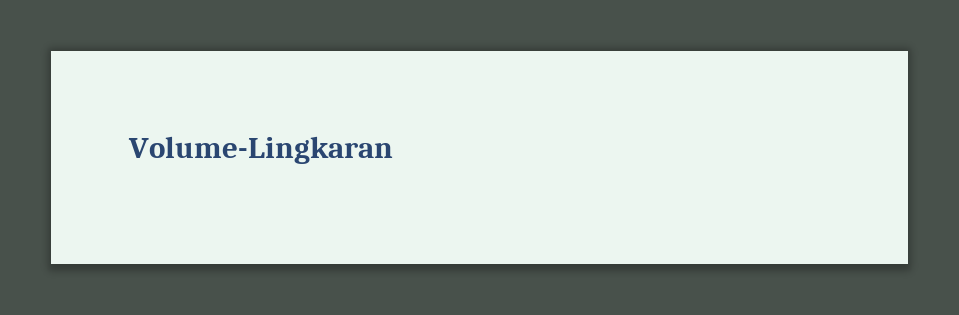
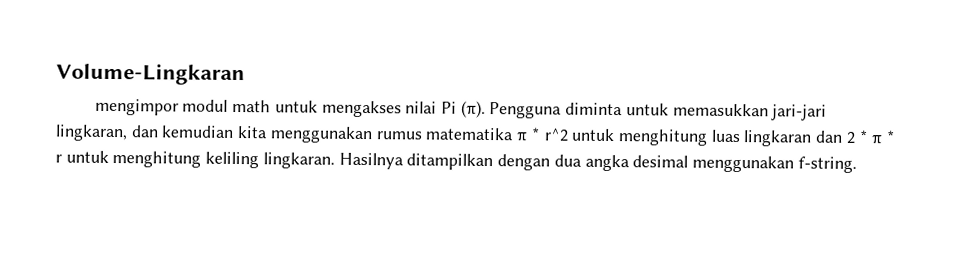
+ mengimpor modul math untuk mengakses nilai Pi (π). Pengguna diminta untuk memasukkan jari-jari lingkaran, dan kemudian kita menggunakan rumus matematika π * r^2 untuk menghitung luas lingkaran dan 2 * π * r untuk menghitung keliling lingkaran. Hasilnya ditampilkan dengan dua angka desimal menggunakan f-string.

